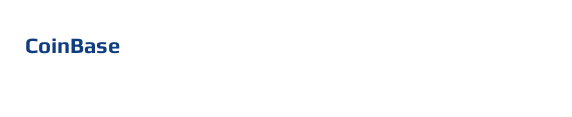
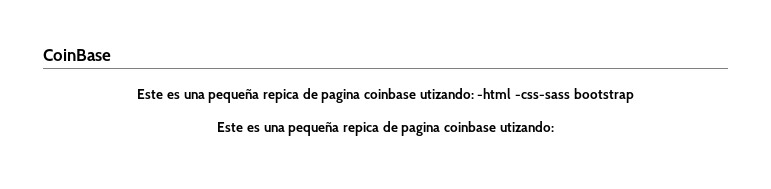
+ Este es una pequeña repica de pagina coinbase utizando: -html -css-sass bootstrap
+ Este es una pequeña repica de pagina coinbase utizando:

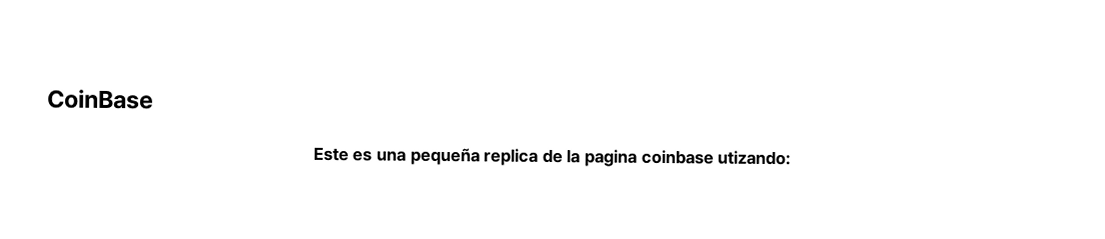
- Este es una pequeña repica de pagina coinbase utizando: -html -css-sass bootstrap
- Este es una pequeña repica de pagina coinbase utizando:
+ Este es una pequeña replica de la pagina coinbase utizando:

